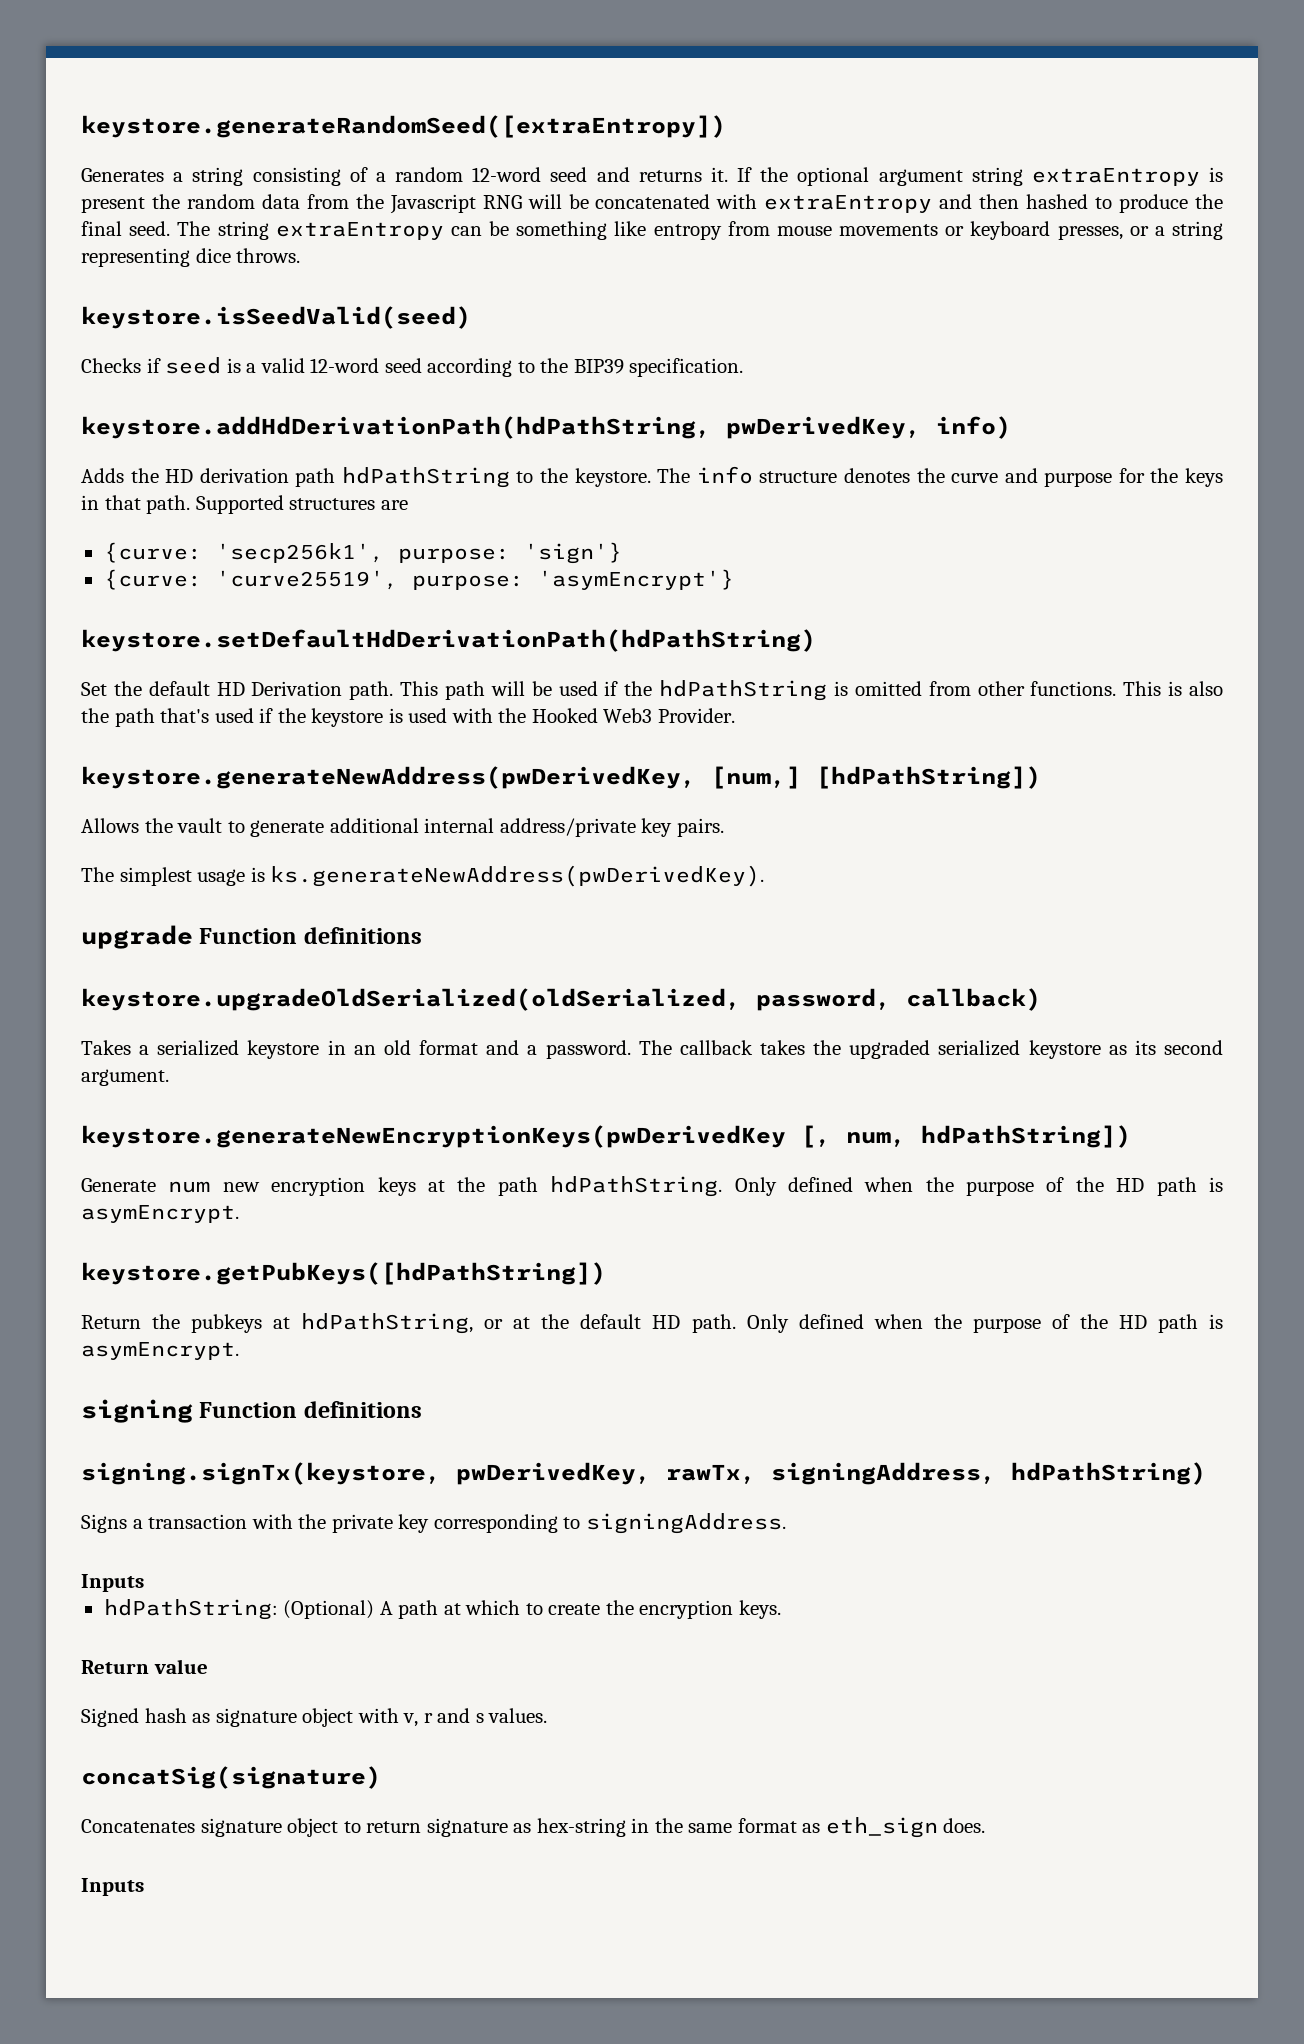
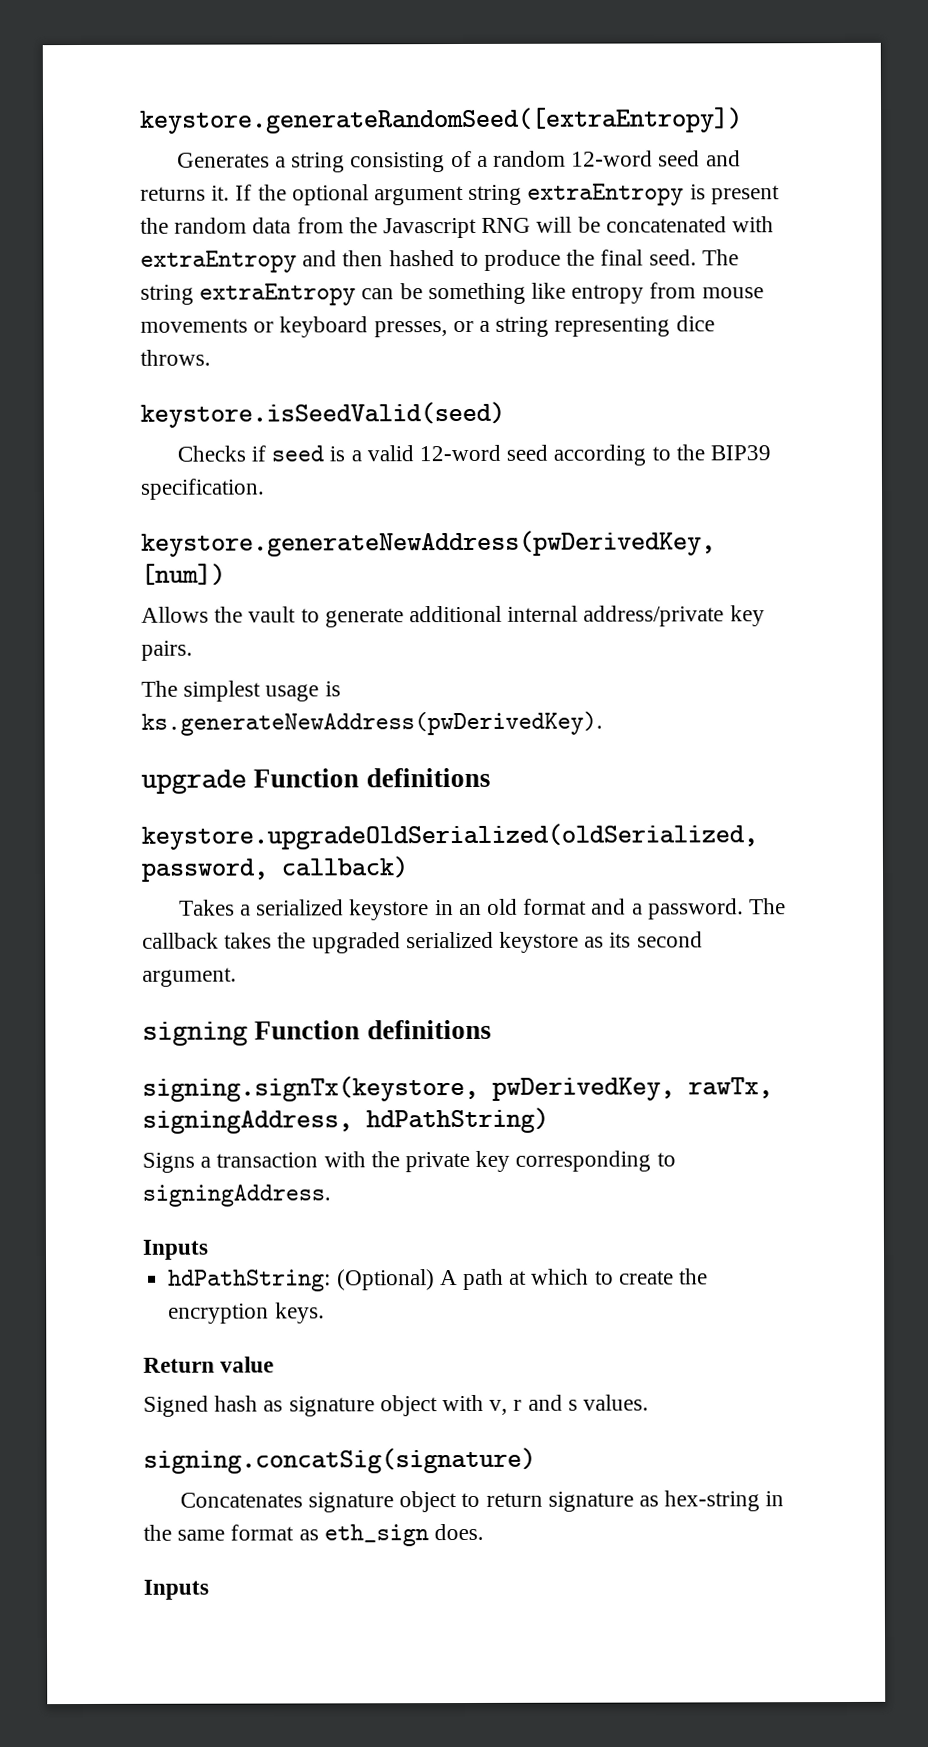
- keystore.addHdDerivationPath(hdPathString, pwDerivedKey, info)
- Adds the HD derivation path hdPathString to the keystore. The info structure denotes the curve and purpose for the keys in that path. Supported structures are
- {curve: 'secp256k1', purpose: 'sign'}
- {curve: 'curve25519', purpose: 'asymEncrypt'}
- keystore.setDefaultHdDerivationPath(hdPathString)
- Set the default HD Derivation path. This path will be used if the hdPathString is omitted from other functions. This is also the path that's used if the keystore is used with the Hooked Web3 Provider.
- keystore.generateNewAddress(pwDerivedKey, [num,] [hdPathString])
+ keystore.generateNewAddress(pwDerivedKey, [num])
- keystore.generateNewEncryptionKeys(pwDerivedKey [, num, hdPathString])
- Generate num new encryption keys at the path hdPathString. Only defined when the purpose of the HD path is asymEncrypt.
- keystore.getPubKeys([hdPathString])
- Return the pubkeys at hdPathString, or at the default HD path. Only defined when the purpose of the HD path is asymEncrypt.
- concatSig(signature)
+ signing.concatSig(signature)

